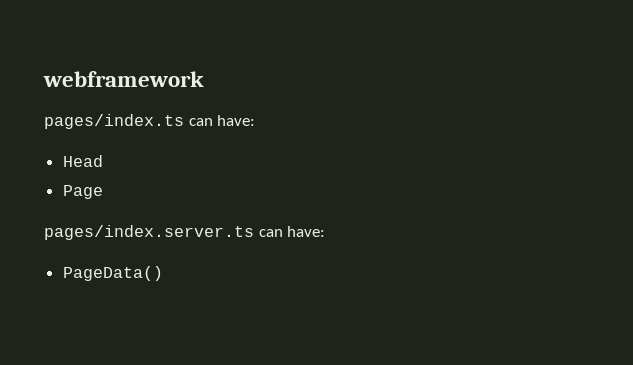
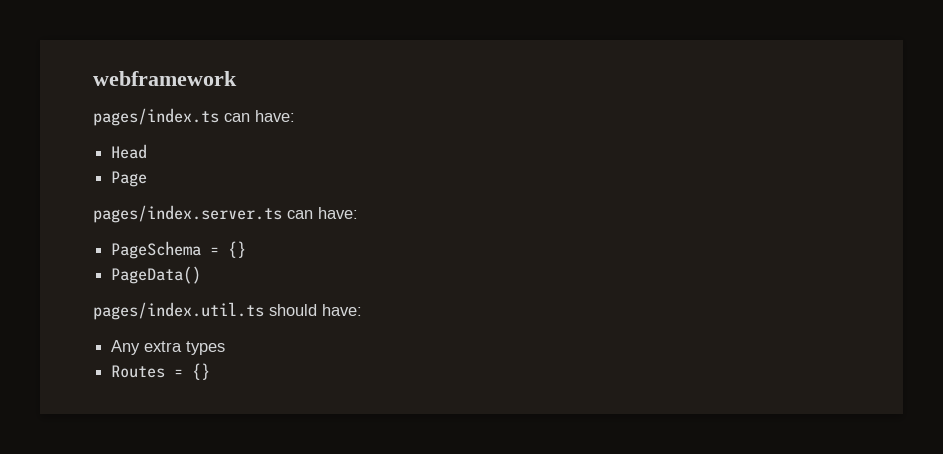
+ PageSchema = {}
  PageData()
+ pages/index.util.ts should have:
+ Any extra types
+ Routes = {}

